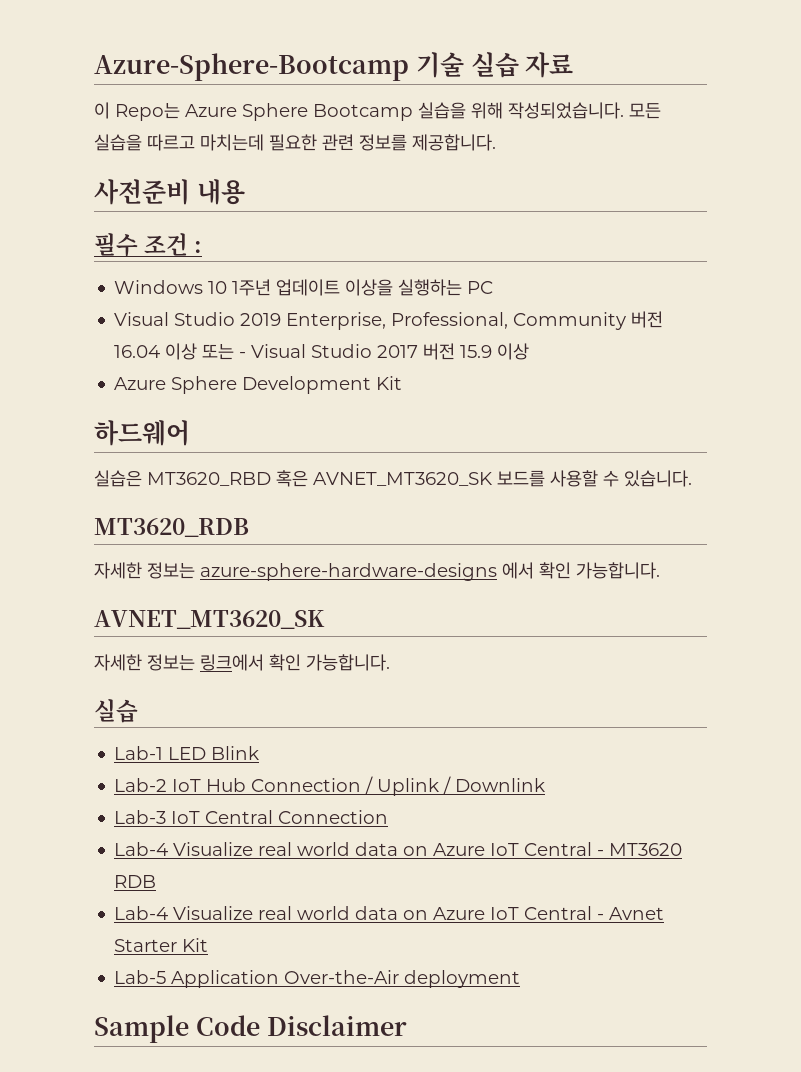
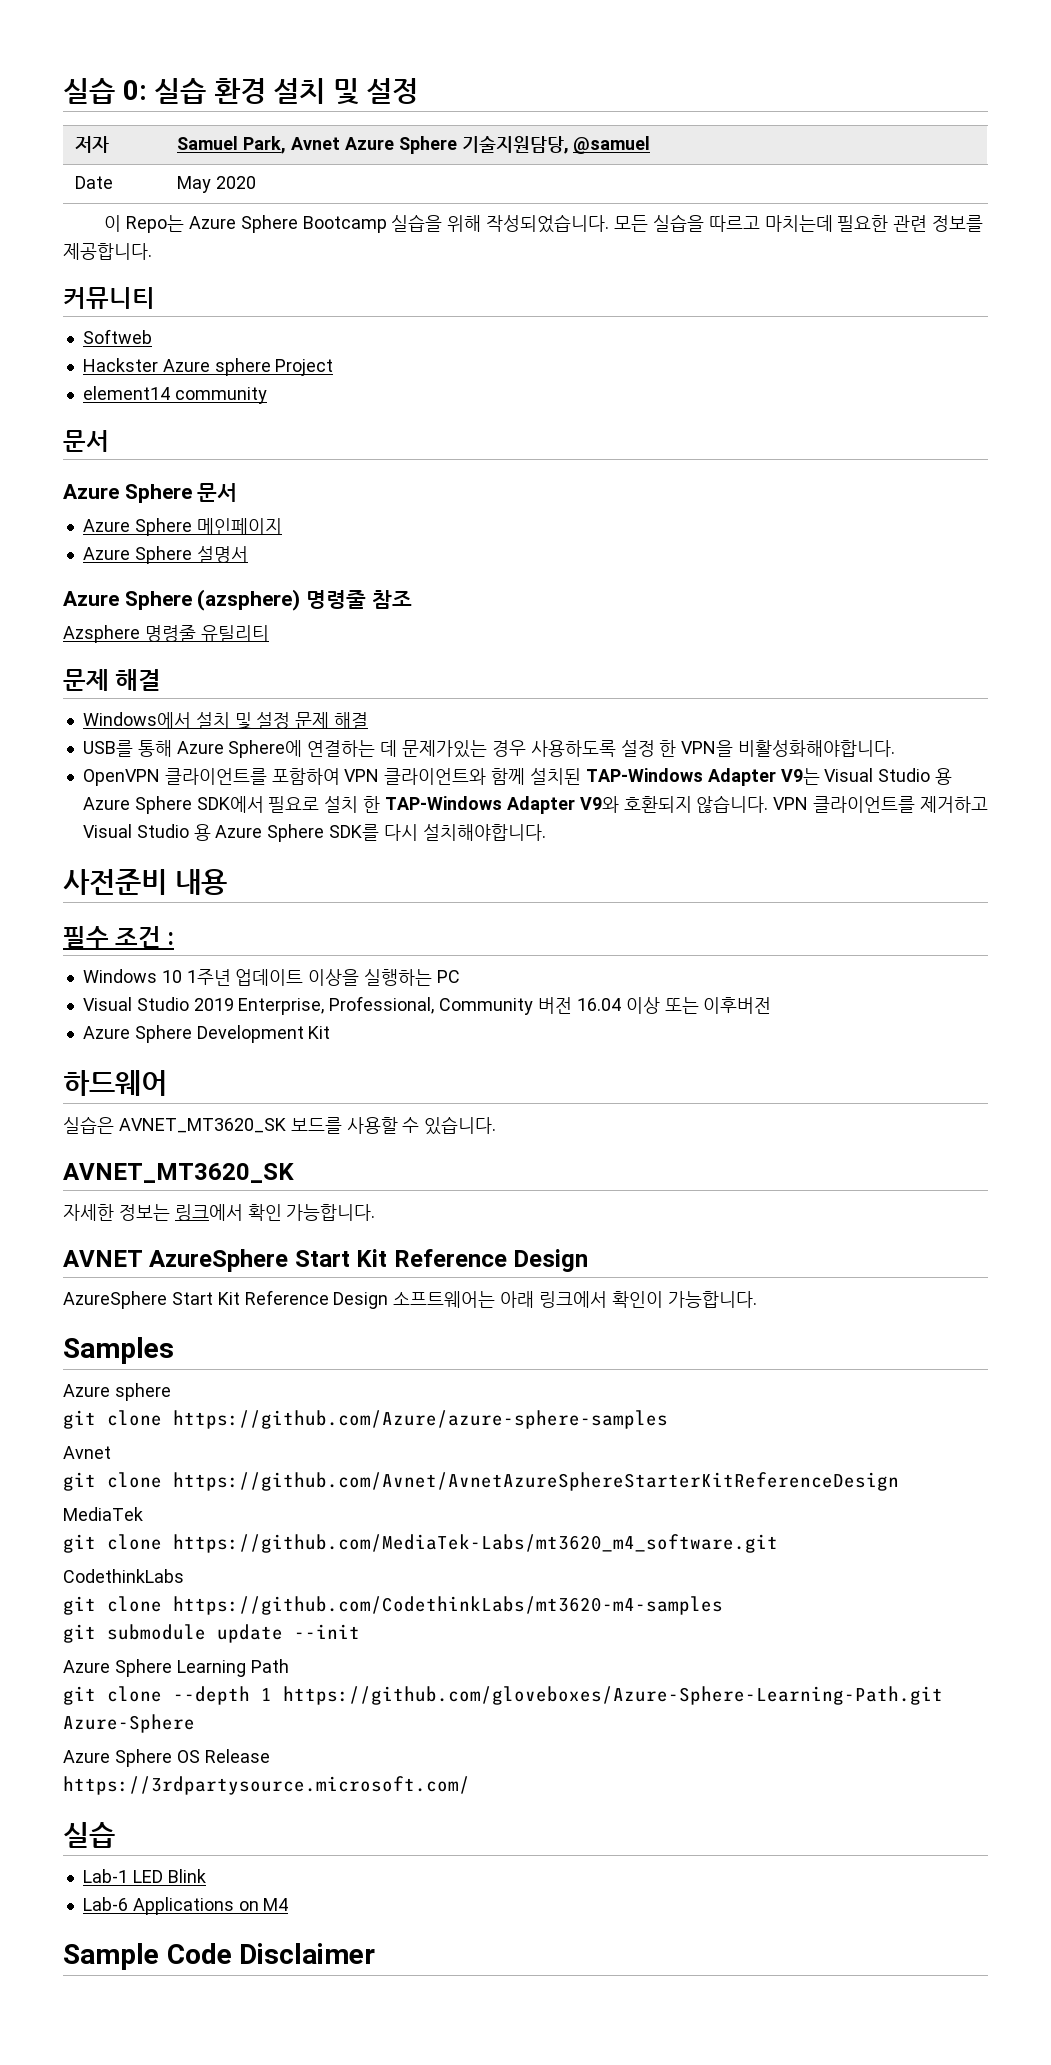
- Azure-Sphere-Bootcamp 기술 실습 자료
+ 실습 0: 실습 환경 설치 및 설정
+ 저자 | Samuel Park, Avnet Azure Sphere 기술지원담당, @samuel
+ Date | May 2020
+ 커뮤니티
+ Softweb
+ Hackster Azure sphere Project
+ element14 community
+ 문서
+ Azure Sphere 문서
+ Azure Sphere 메인페이지
+ Azure Sphere 설명서
+ Azure Sphere (azsphere) 명령줄 참조
+ Azsphere 명령줄 유틸리티
+ 문제 해결
+ Windows에서 설치 및 설정 문제 해결
+ USB를 통해 Azure Sphere에 연결하는 데 문제가있는 경우 사용하도록 설정 한 VPN을 비활성화해야합니다.
+ OpenVPN 클라이언트를 포함하여 VPN 클라이언트와 함께 설치된 TAP-Windows Adapter V9는 Visual Studio 용 Azure Sphere SDK에서 필요로 설치 한 TAP-Windows Adapter V9와 호환되지 않습니다. VPN 클라이언트를 제거하고 Visual Studio 용 Azure Sphere SDK를 다시 설치해야합니다.
- Visual Studio 2019 Enterprise, Professional, Community 버전 16.04 이상 또는 - Visual Studio 2017 버전 15.9 이상
+ Visual Studio 2019 Enterprise, Professional, Community 버전 16.04 이상 또는 이후버전
- 실습은 MT3620_RBD 혹은 AVNET_MT3620_SK 보드를 사용할 수 있습니다.
+ 실습은 AVNET_MT3620_SK 보드를 사용할 수 있습니다.
- MT3620_RDB
- 자세한 정보는 azure-sphere-hardware-designs 에서 확인 가능합니다.
  자세한 정보는 링크에서 확인 가능합니다.
+ AVNET AzureSphere Start Kit Reference Design
+ AzureSphere Start Kit Reference Design 소프트웨어는 아래 링크에서 확인이 가능합니다.
+ Samples
+ Azure sphere
+ git clone https://github.com/Azure/azure-sphere-samples
+ Avnet
+ git clone https://github.com/Avnet/AvnetAzureSphereStarterKitReferenceDesign
+ MediaTek
+ git clone https://github.com/MediaTek-Labs/mt3620_m4_software.git
+ CodethinkLabs
+ git clone https://github.com/CodethinkLabs/mt3620-m4-samples
+ git submodule update --init
+ Azure Sphere Learning Path
+ git clone --depth 1 https://github.com/gloveboxes/Azure-Sphere-Learning-Path.git Azure-Sphere
+ Azure Sphere OS Release
+ https://3rdpartysource.microsoft.com/
  실습
  Lab-1 LED Blink
- Lab-2 IoT Hub Connection / Uplink / Downlink
- Lab-3 IoT Central Connection
- Lab-4 Visualize real world data on Azure IoT Central - MT3620 RDB
- Lab-4 Visualize real world data on Azure IoT Central - Avnet Starter Kit
- Lab-5 Application Over-the-Air deployment
+ Lab-6 Applications on M4

